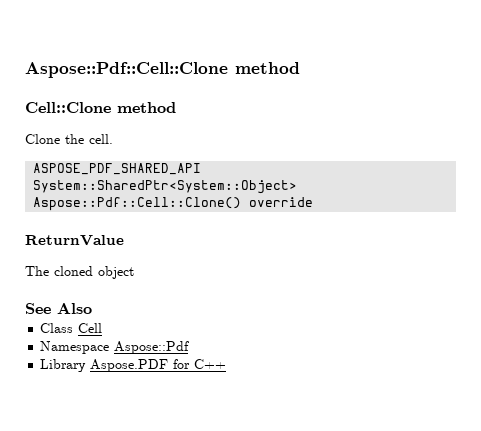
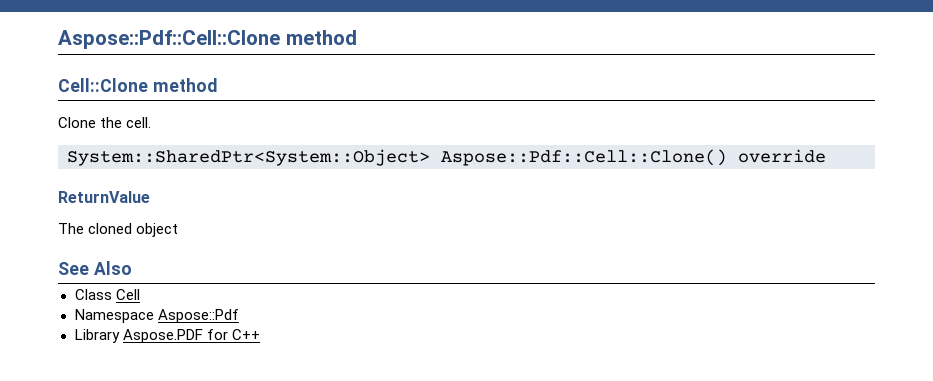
- ASPOSE_PDF_SHARED_API System::SharedPtr<System::Object> Aspose::Pdf::Cell::Clone() override
+ System::SharedPtr<System::Object> Aspose::Pdf::Cell::Clone() override

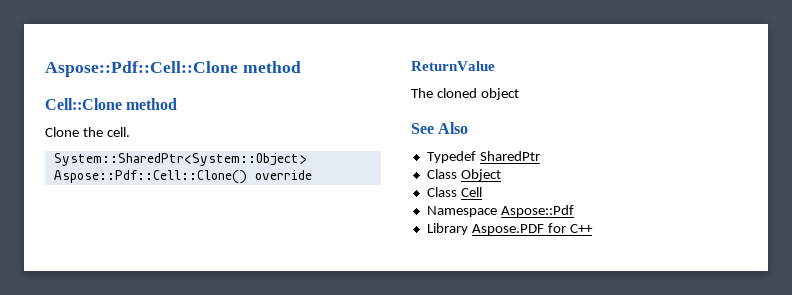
+ Typedef SharedPtr
+ Class Object

